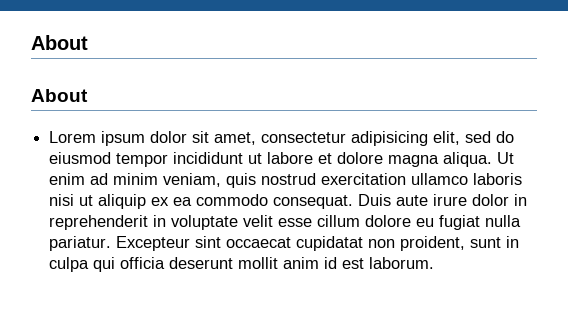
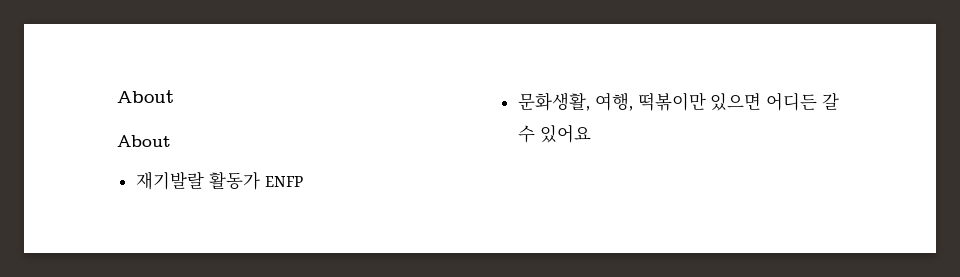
- Lorem ipsum dolor sit amet, consectetur adipisicing elit, sed do eiusmod tempor incididunt ut labore et dolore magna aliqua. Ut enim ad minim veniam, quis nostrud exercitation ullamco laboris nisi ut aliquip ex ea commodo consequat. Duis aute irure dolor in reprehenderit in voluptate velit esse cillum dolore eu fugiat nulla pariatur. Excepteur sint occaecat cupidatat non proident, sunt in culpa qui officia deserunt mollit anim id est laborum.
+ 재기발랄 활동가 ENFP
+ 문화생활, 여행, 떡볶이만 있으면 어디든 갈 수 있어요

